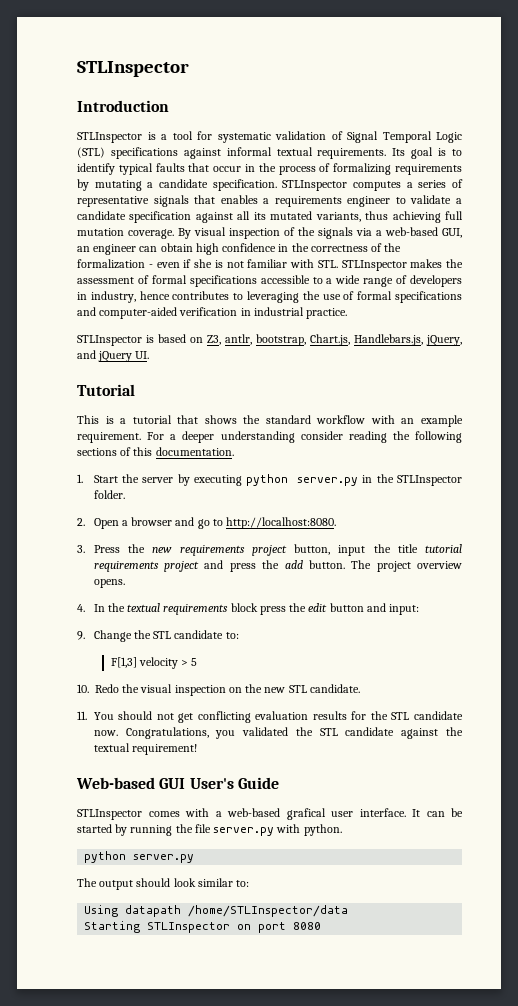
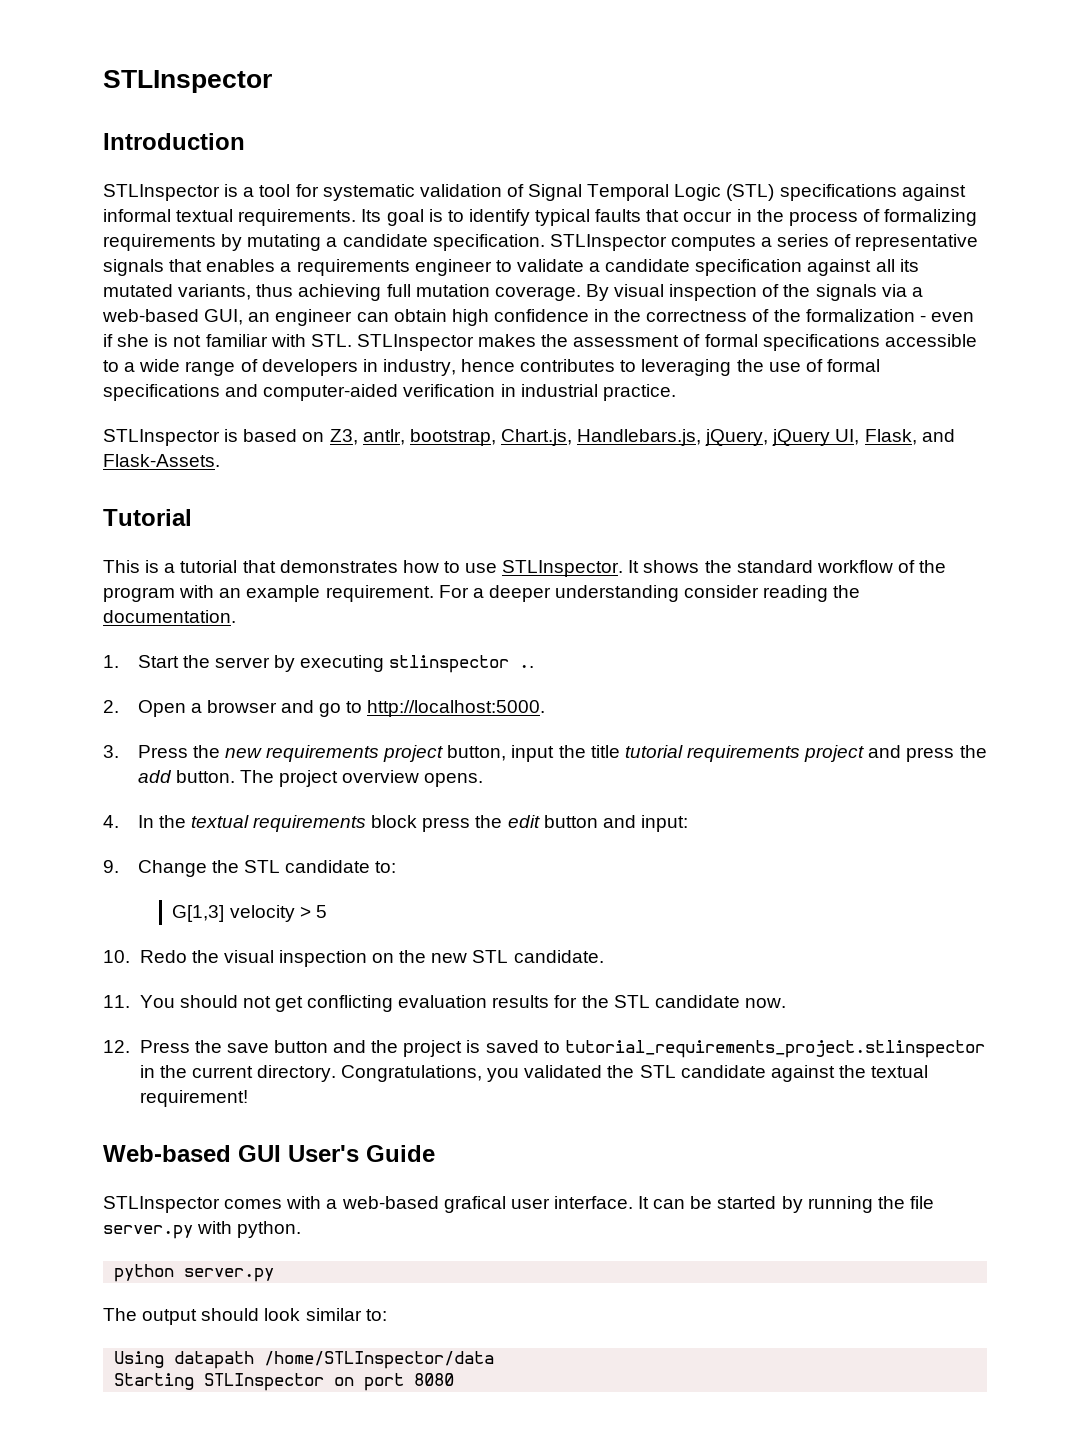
- STLInspector is based on Z3, antlr, bootstrap, Chart.js, Handlebars.js, jQuery, and jQuery UI.
+ STLInspector is based on Z3, antlr, bootstrap, Chart.js, Handlebars.js, jQuery, jQuery UI, Flask, and Flask-Assets.
- This is a tutorial that shows the standard workflow with an example requirement.
+ This is a tutorial that demonstrates how to use STLInspector. It shows the standard workflow of the program with an example requirement.
- For a deeper understanding consider reading the following sections of this documentation.
+ For a deeper understanding consider reading the documentation.
- 1. Start the server by executing python server.py in the STLInspector folder.
+ 1. Start the server by executing stlinspector ..
- 2. Open a browser and go to http://localhost:8080.
+ 2. Open a browser and go to http://localhost:5000.
- F[1,3] velocity > 5
+ G[1,3] velocity > 5
- 11. You should not get conflicting evaluation results for the STL candidate now. Congratulations, you validated the STL candidate against the textual requirement!
+ 11. You should not get conflicting evaluation results for the STL candidate now.
+ 12. Press the save button and the project is saved to tutorial_requirements_project.stlinspector in the current directory. Congratulations, you validated the STL candidate against the textual requirement!

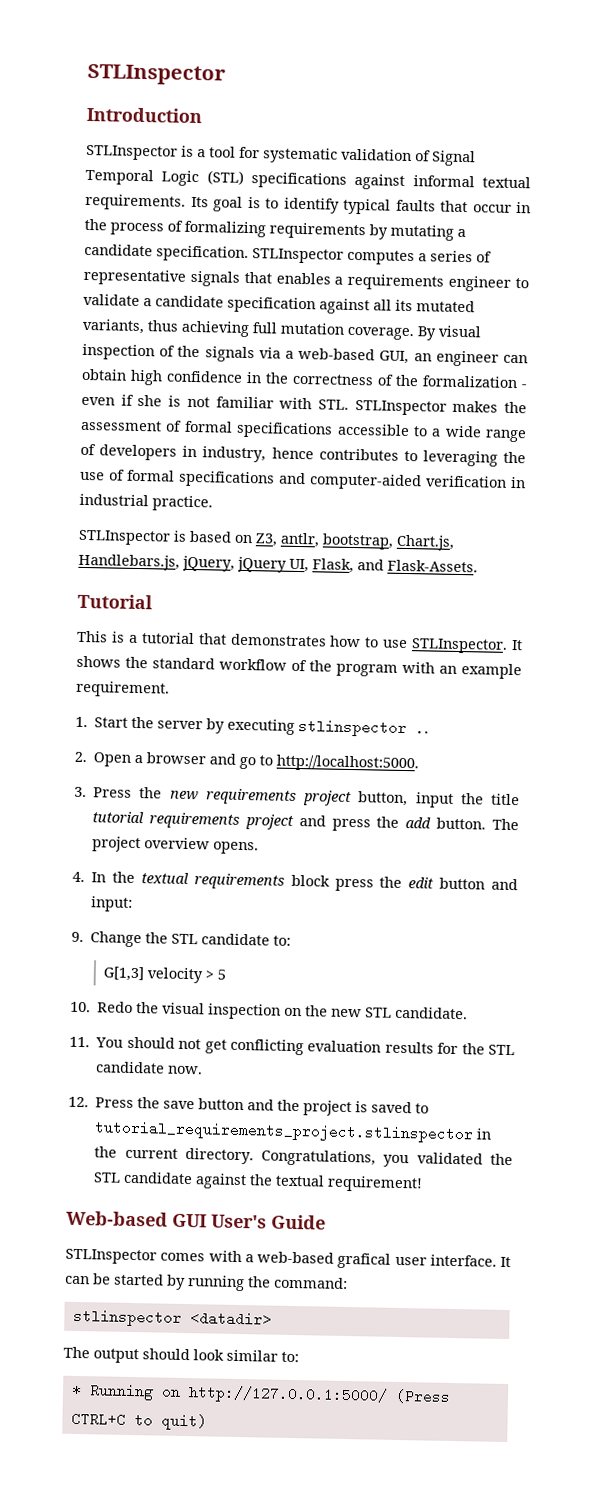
- For a deeper understanding consider reading the documentation.
- It can be started by running the file server.py with python.
- python server.py
+ It can be started by running the command:
+ stlinspector <datadir>
- Using datapath /home/STLInspector/data
- Starting STLInspector on port 8080
+ * Running on http://127.0.0.1:5000/ (Press CTRL+C to quit)

